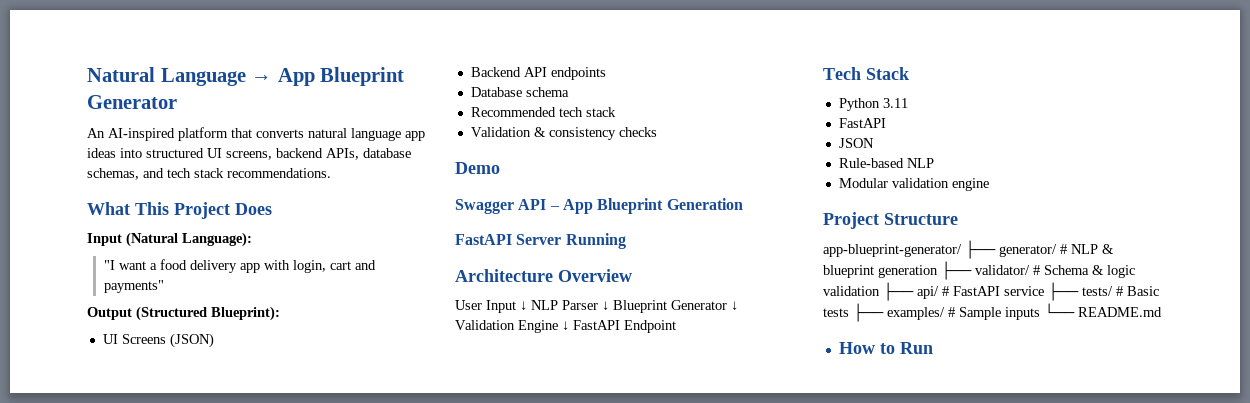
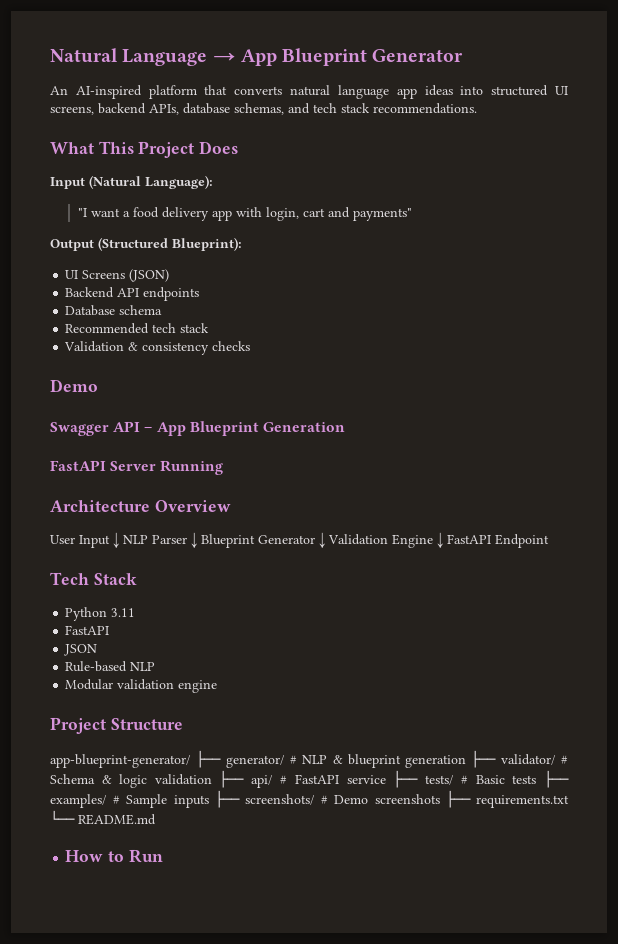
- app-blueprint-generator/ ├── generator/ # NLP & blueprint generation ├── validator/ # Schema & logic validation ├── api/ # FastAPI service ├── tests/ # Basic tests ├── examples/ # Sample inputs └── README.md
+ app-blueprint-generator/ ├── generator/ # NLP & blueprint generation ├── validator/ # Schema & logic validation ├── api/ # FastAPI service ├── tests/ # Basic tests ├── examples/ # Sample inputs ├── screenshots/ # Demo screenshots ├── requirements.txt └── README.md

